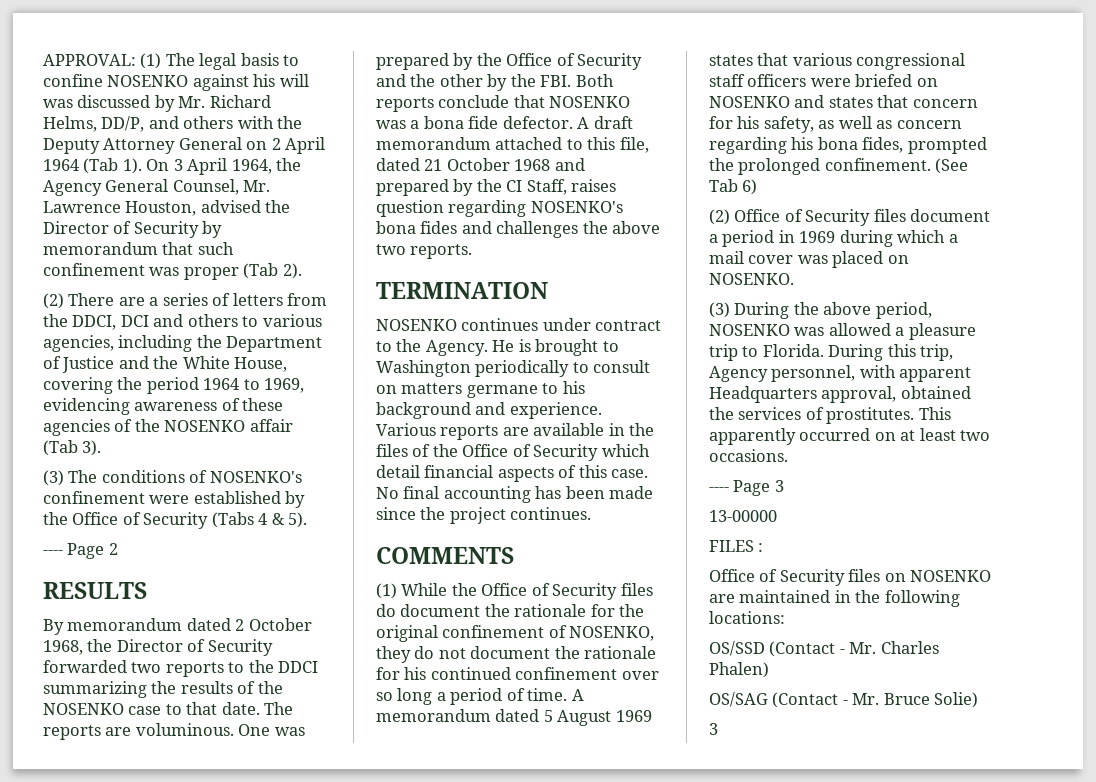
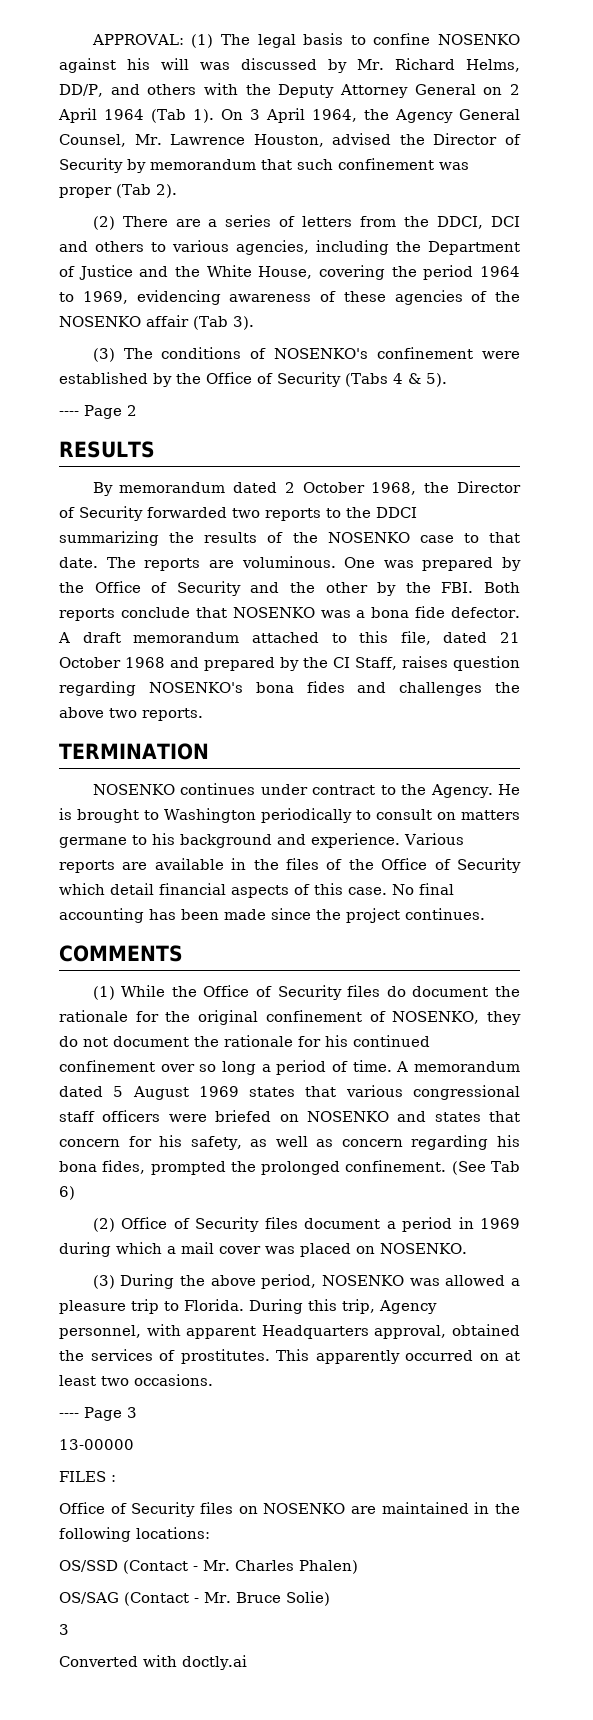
+ Converted with doctly.ai

